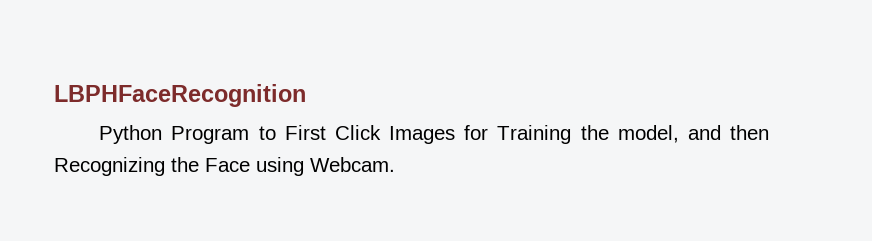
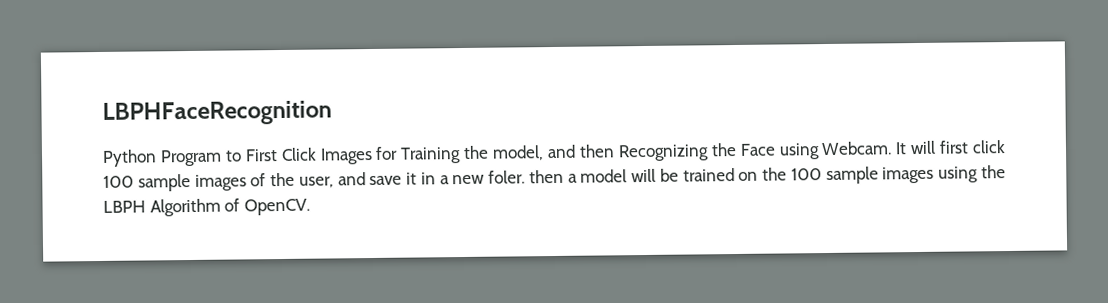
+ It will first click 100 sample images of the user, and save it in a new foler. then a model will be trained on the 100 sample images using the LBPH Algorithm of OpenCV.

